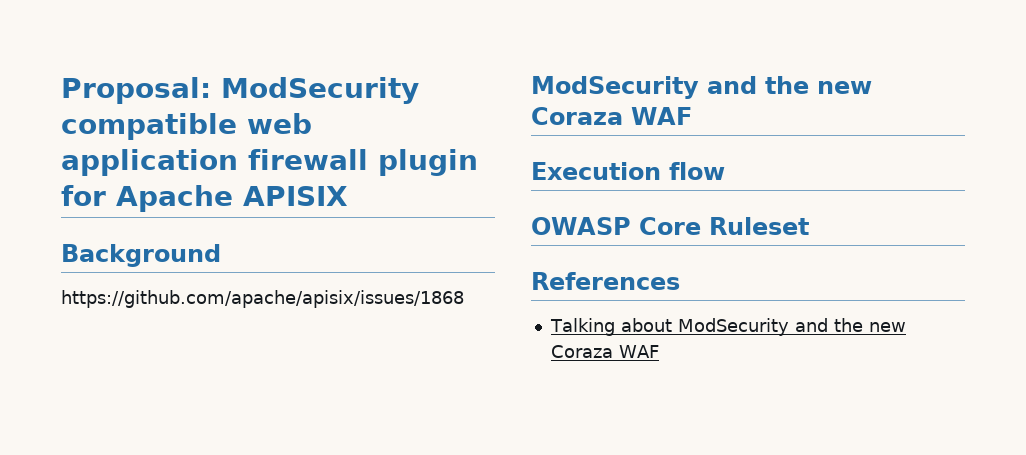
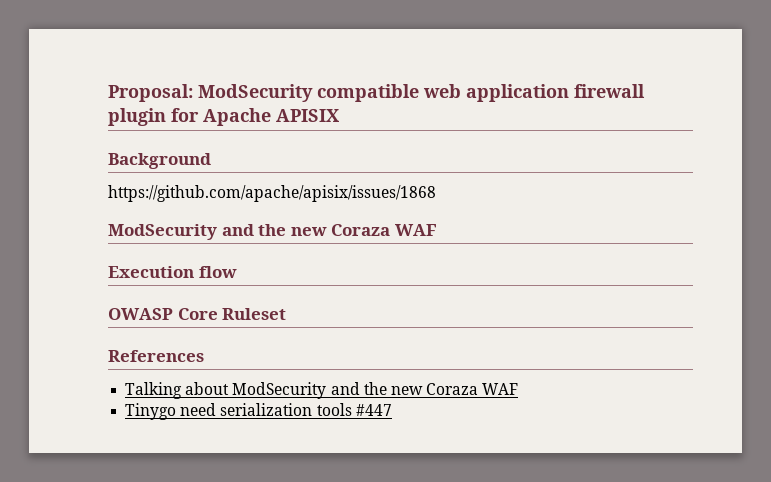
+ Tinygo need serialization tools #447

